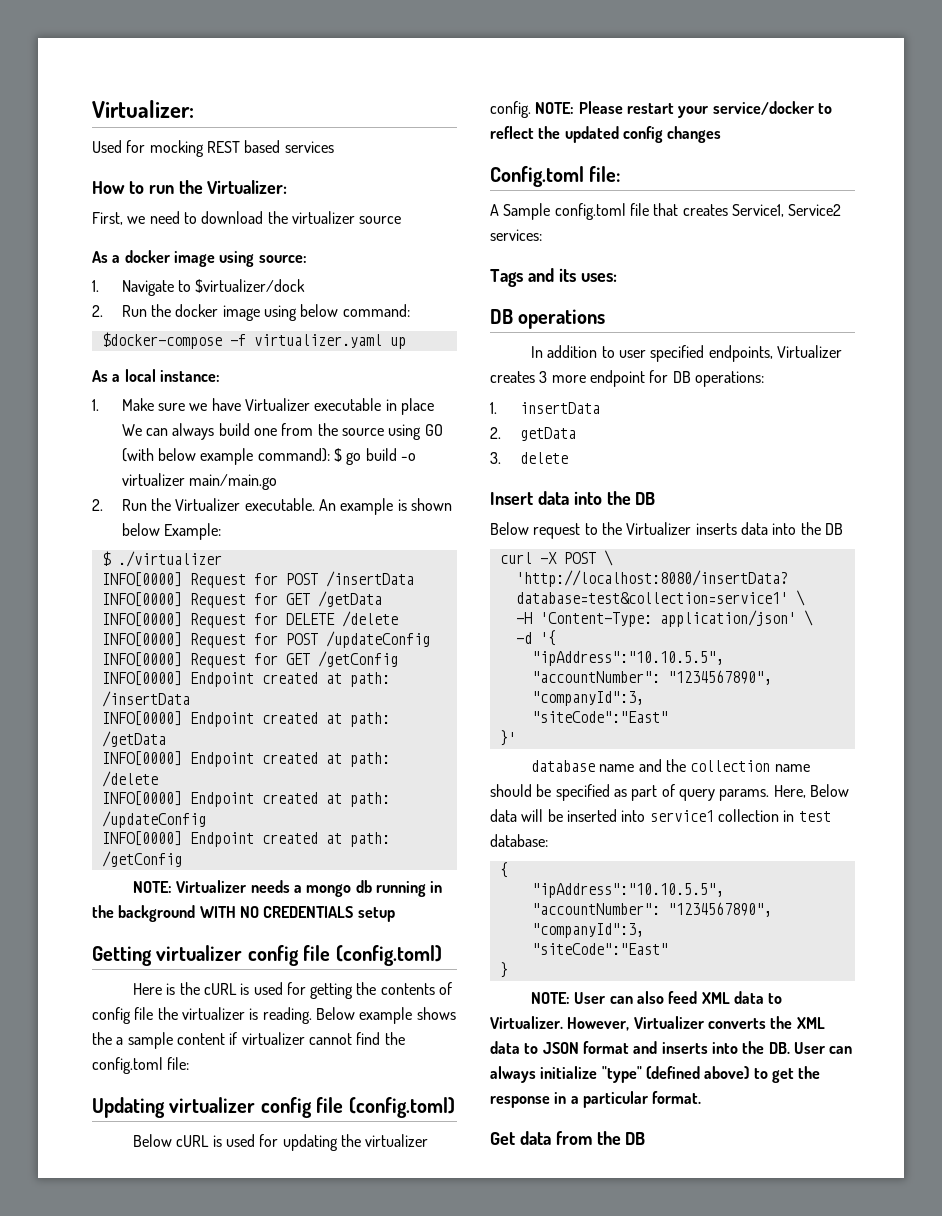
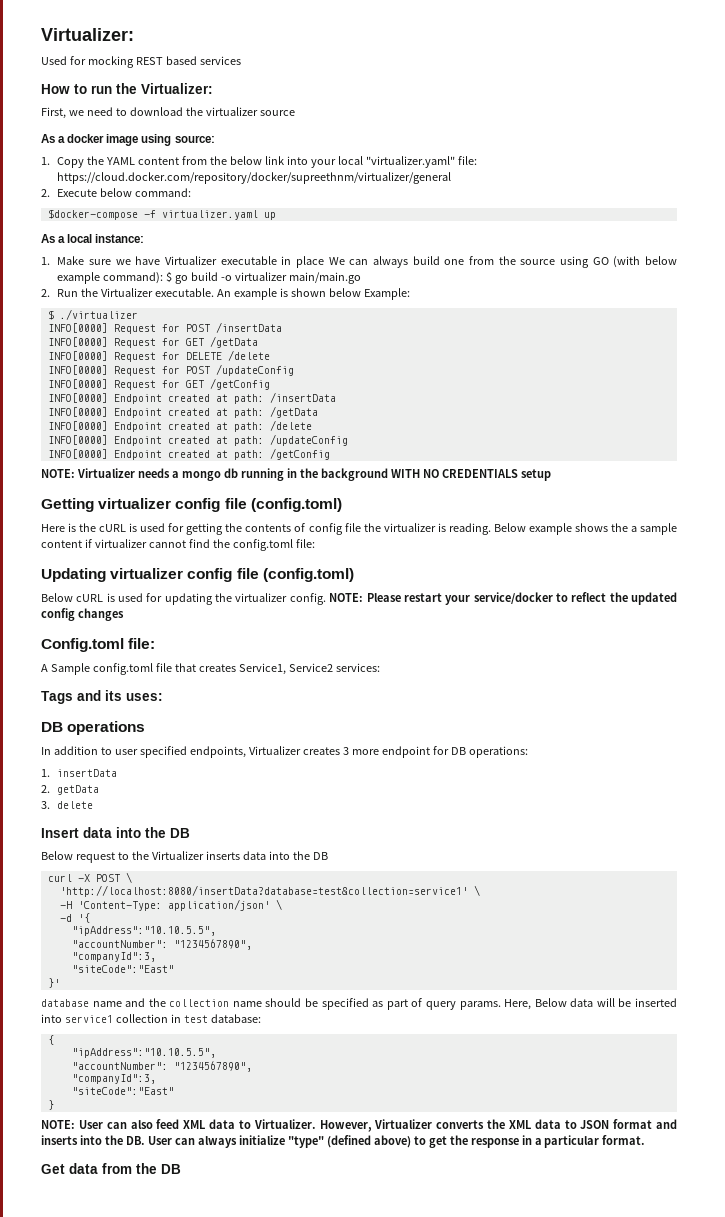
- 1. Navigate to $virtualizer/dock
- 2. Run the docker image using below command:
+ 1. Copy the YAML content from the below link into your local "virtualizer.yaml" file: https://cloud.docker.com/repository/docker/supreethnm/virtualizer/general
+ 2. Execute below command:

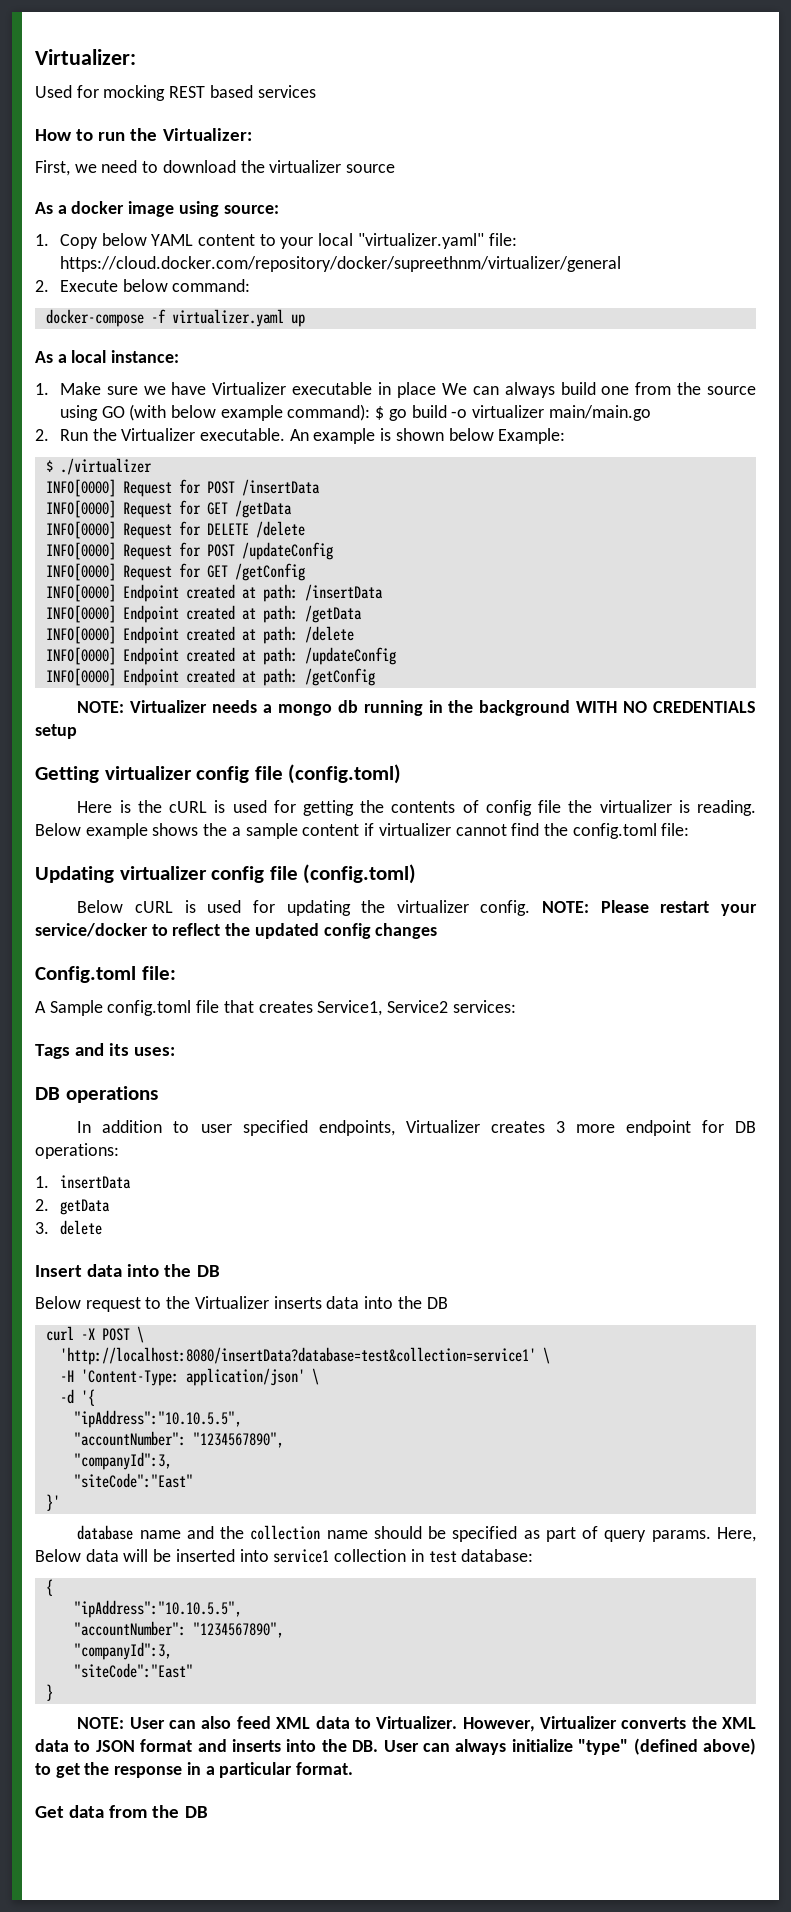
- 1. Copy the YAML content from the below link into your local "virtualizer.yaml" file: https://cloud.docker.com/repository/docker/supreethnm/virtualizer/general
+ 1. Copy below YAML content to your local "virtualizer.yaml" file: https://cloud.docker.com/repository/docker/supreethnm/virtualizer/general
- $docker-compose -f virtualizer.yaml up
+ docker-compose -f virtualizer.yaml up

